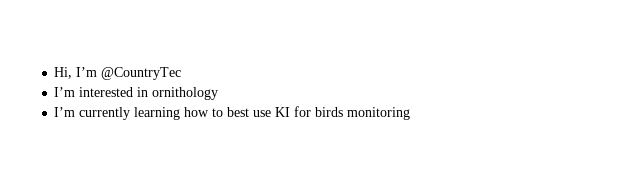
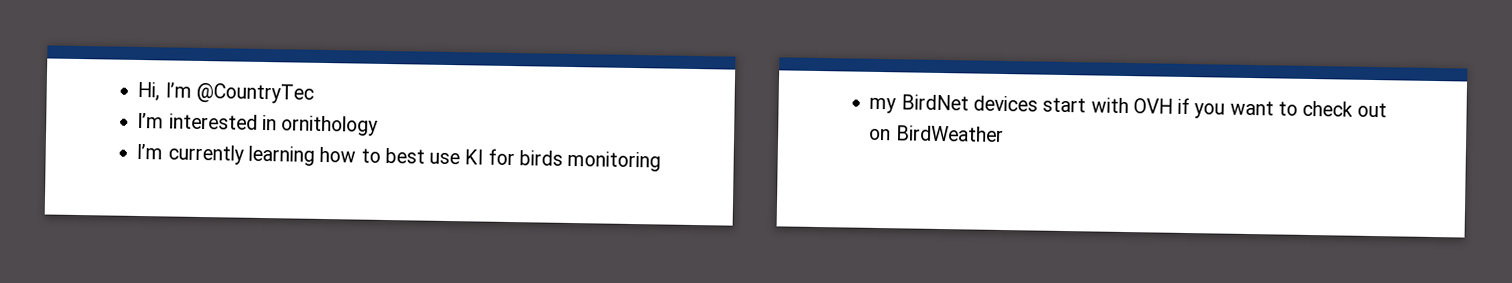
+ my BirdNet devices start with OVH if you want to check out on BirdWeather

